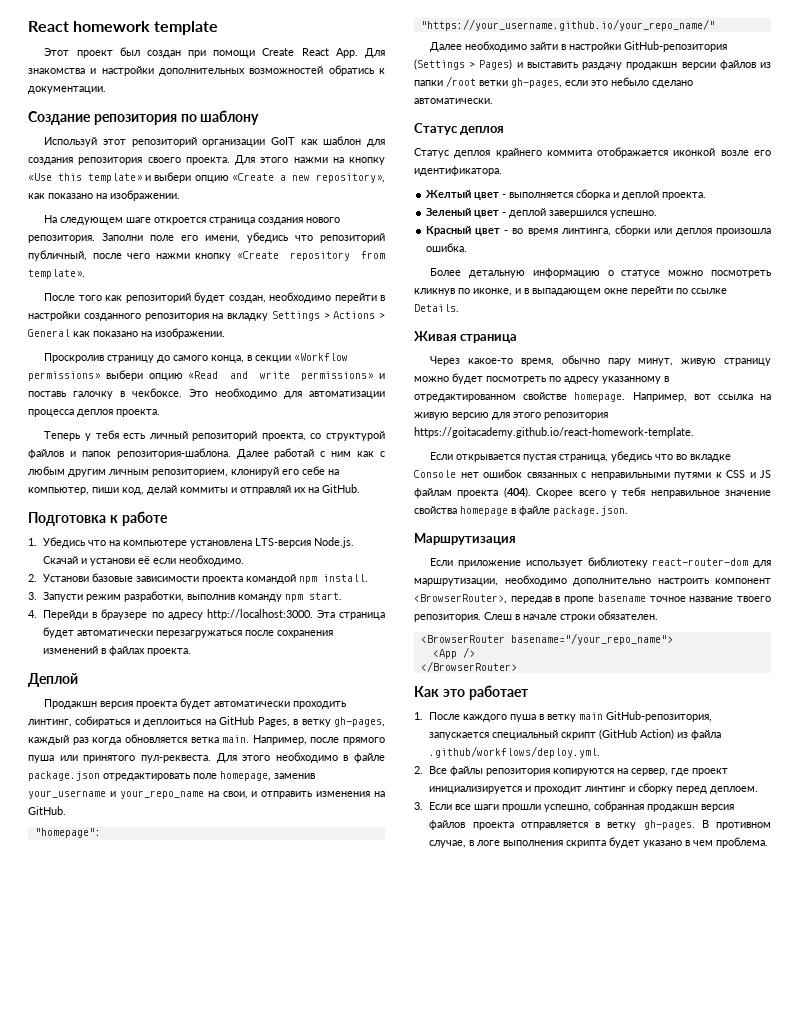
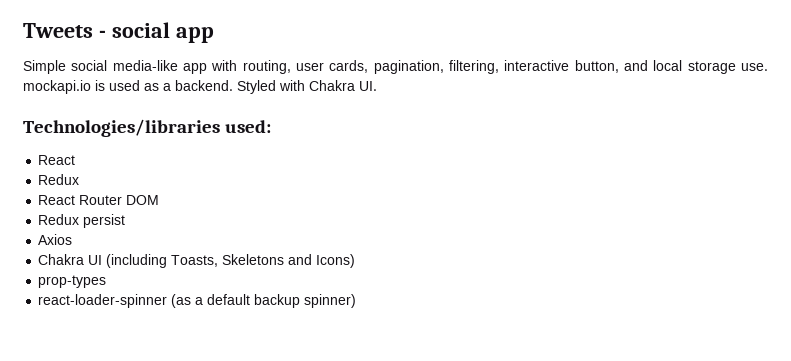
- React homework template
- Этот проект был создан при помощи Create React App. Для знакомства и настройки дополнительных возможностей обратись к документации.
- Создание репозитория по шаблону
- Используй этот репозиторий организации GoIT как шаблон для создания репозитория своего проекта. Для этого нажми на кнопку «Use this template» и выбери опцию «Create a new repository», как показано на изображении.
- На следующем шаге откроется страница создания нового репозитория. Заполни поле его имени, убедись что репозиторий публичный, после чего нажми кнопку «Create repository from template».
- После того как репозиторий будет создан, необходимо перейти в настройки созданного репозитория на вкладку Settings > Actions > General как показано на изображении.
- Проскролив страницу до самого конца, в секции «Workflow permissions» выбери опцию «Read and write permissions» и поставь галочку в чекбоксе. Это необходимо для автоматизации процесса деплоя проекта.
- Теперь у тебя есть личный репозиторий проекта, со структурой файлов и папок репозитория-шаблона. Далее работай с ним как с любым другим личным репозиторием, клонируй его себе на компьютер, пиши код, делай коммиты и отправляй их на GitHub.
- Подготовка к работе
- 1. Убедись что на компьютере установлена LTS-версия Node.js. Скачай и установи её если необходимо.
- 2. Установи базовые зависимости проекта командой npm install.
- 3. Запусти режим разработки, выполнив команду npm start.
- 4. Перейди в браузере по адресу http://localhost:3000. Эта страница будет автоматически перезагружаться после сохранения изменений в файлах проекта.
- Деплой
- Продакшн версия проекта будет автоматически проходить линтинг, собираться и деплоиться на GitHub Pages, в ветку gh-pages, каждый раз когда обновляется ветка main. Например, после прямого пуша или принятого пул-реквеста. Для этого необходимо в файле package.json отредактировать поле homepage, заменив your_username и your_repo_name на свои, и отправить изменения на GitHub.
- "homepage": "https://your_username.github.io/your_repo_name/"
- Далее необходимо зайти в настройки GitHub-репозитория (Settings > Pages) и выставить раздачу продакшн версии файлов из папки /root ветки gh-pages, если это небыло сделано автоматически.
- Статус деплоя
- Статус деплоя крайнего коммита отображается иконкой возле его идентификатора.
- Желтый цвет - выполняется сборка и деплой проекта.
- Зеленый цвет - деплой завершился успешно.
- Красный цвет - во время линтинга, сборки или деплоя произошла ошибка.
- Более детальную информацию о статусе можно посмотреть кликнув по иконке, и в выпадающем окне перейти по ссылке Details.
- Живая страница
- Через какое-то время, обычно пару минут, живую страницу можно будет посмотреть по адресу указанному в отредактированном свойстве homepage. Например, вот ссылка на живую версию для этого репозитория https://goitacademy.github.io/react-homework-template.
- Если открывается пустая страница, убедись что во вкладке Console нет ошибок связанных с неправильными путями к CSS и JS файлам проекта (404). Скорее всего у тебя неправильное значение свойства homepage в файле package.json.
- Маршрутизация
- Если приложение использует библиотеку react-router-dom для маршрутизации, необходимо дополнительно настроить компонент <BrowserRouter>, передав в пропе basename точное название твоего репозитория. Слеш в начале строки обязателен.
- <BrowserRouter basename="/your_repo_name">
- <App />
- </BrowserRouter>
- Как это работает
- 1. После каждого пуша в ветку main GitHub-репозитория, запускается специальный скрипт (GitHub Action) из файла .github/workflows/deploy.yml.
- 2. Все файлы репозитория копируются на сервер, где проект инициализируется и проходит линтинг и сборку перед деплоем.
- 3. Если все шаги прошли успешно, собранная продакшн версия файлов проекта отправляется в ветку gh-pages. В противном случае, в логе выполнения скрипта будет указано в чем проблема.
+ Tweets - social app
+ Simple social media-like app with routing, user cards, pagination, filtering, interactive button, and local storage use. mockapi.io is used as a backend. Styled with Chakra UI.
+ Technologies/libraries used:
+ React
+ Redux
+ React Router DOM
+ Redux persist
+ Axios
+ Chakra UI (including Toasts, Skeletons and Icons)
+ prop-types
+ react-loader-spinner (as a default backup spinner)

